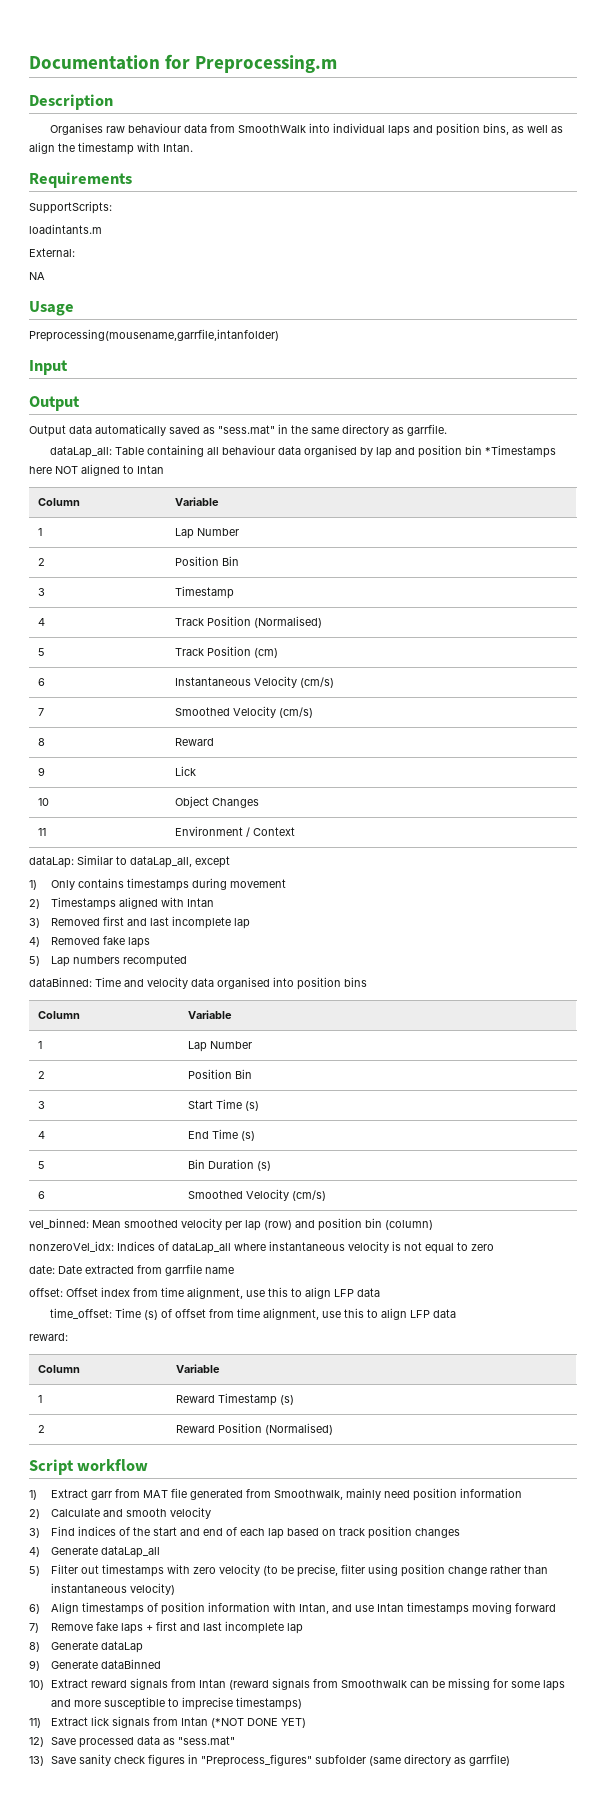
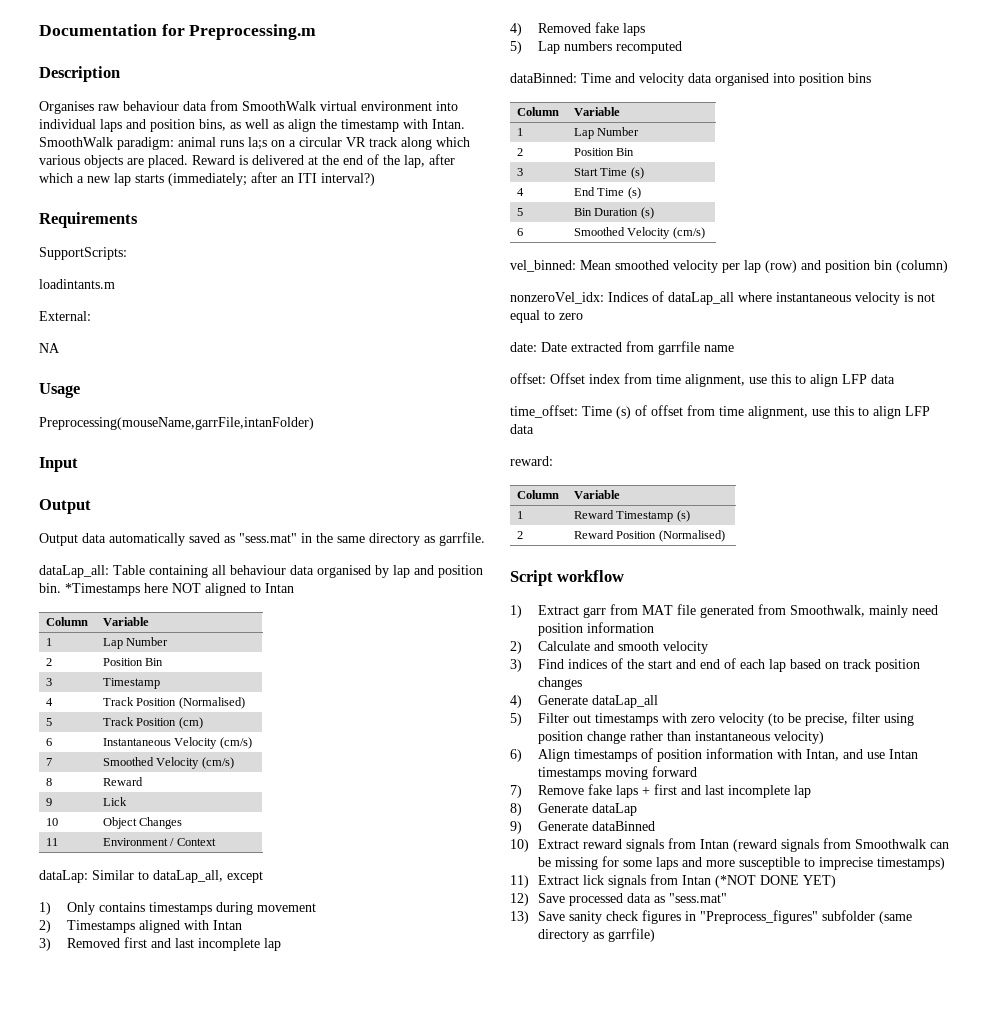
- Organises raw behaviour data from SmoothWalk into individual laps and position bins, as well as align the timestamp with Intan.
+ Organises raw behaviour data from SmoothWalk virtual environment into individual laps and position bins, as well as align the timestamp with Intan. SmoothWalk paradigm: animal runs la;s on a circular VR track along which various objects are placed. Reward is delivered at the end of the lap, after which a new lap starts (immediately; after an ITI interval?)
- Preprocessing(mousename,garrfile,intanfolder)
+ Preprocessing(mouseName,garrFile,intanFolder)
- dataLap_all: Table containing all behaviour data organised by lap and position bin *Timestamps here NOT aligned to Intan
+ dataLap_all: Table containing all behaviour data organised by lap and position bin. *Timestamps here NOT aligned to Intan

